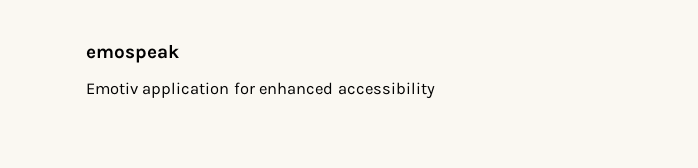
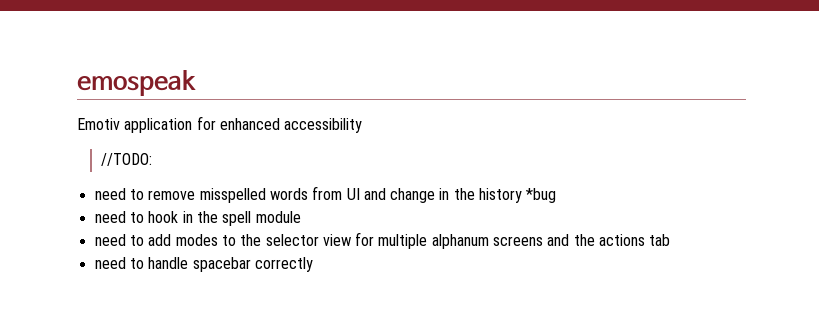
+ //TODO:
+ need to remove misspelled words from UI and change in the history *bug
+ need to hook in the spell module
+ need to add modes to the selector view for multiple alphanum screens and the actions tab
+ need to handle spacebar correctly

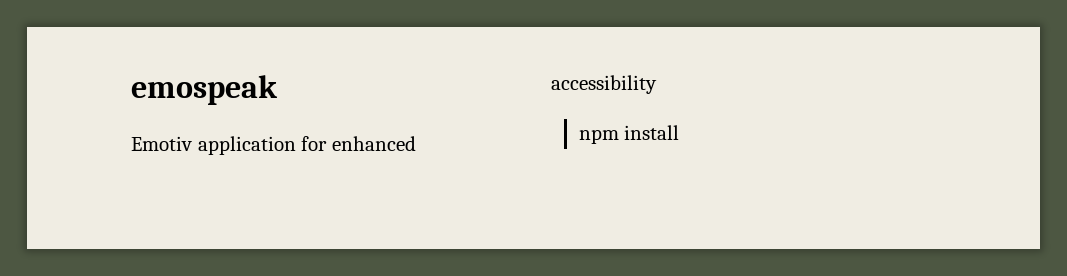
- //TODO:
- need to remove misspelled words from UI and change in the history *bug
- need to hook in the spell module
- need to add modes to the selector view for multiple alphanum screens and the actions tab
- need to handle spacebar correctly
+ npm install

